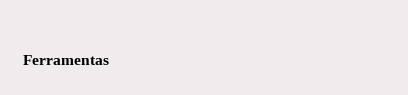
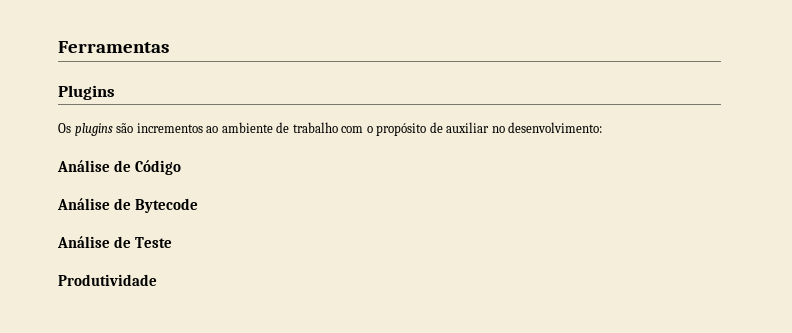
+ Plugins
+ Os plugins são incrementos ao ambiente de trabalho com o propósito de auxiliar no desenvolvimento:
+ Análise de Código
+ Análise de Bytecode
+ Análise de Teste
+ Produtividade

